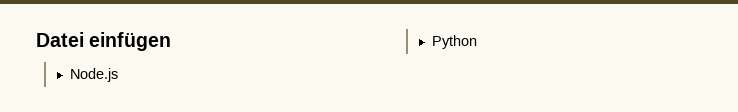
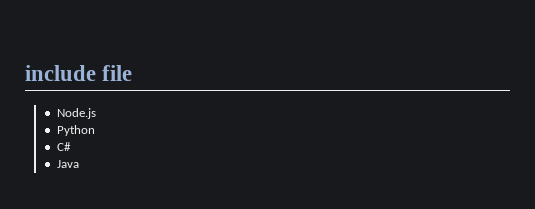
- Datei einfügen
+ include file
+ C#
+ Java

